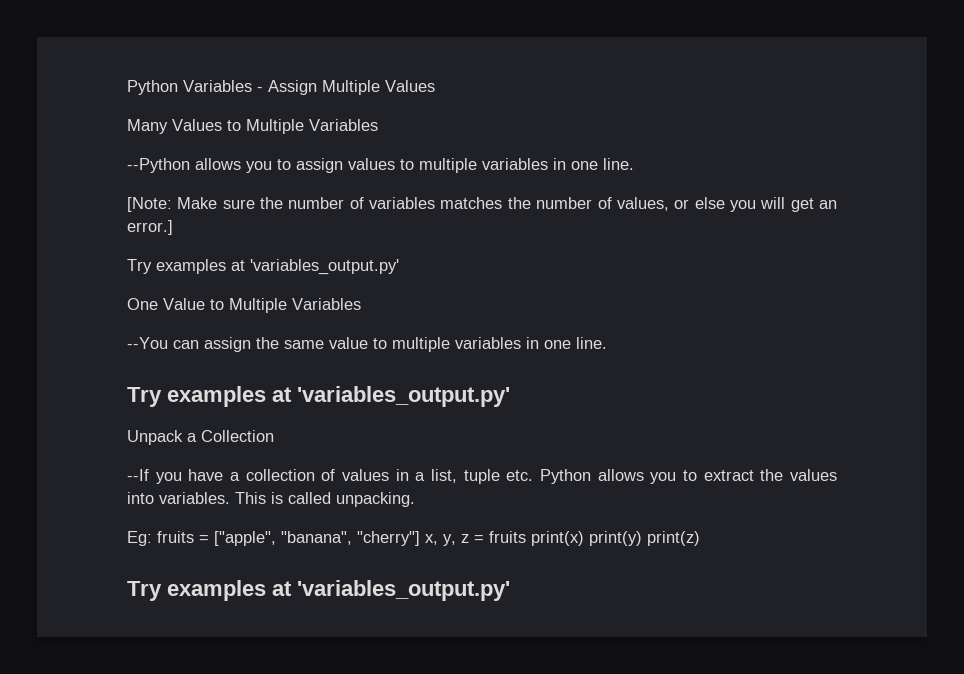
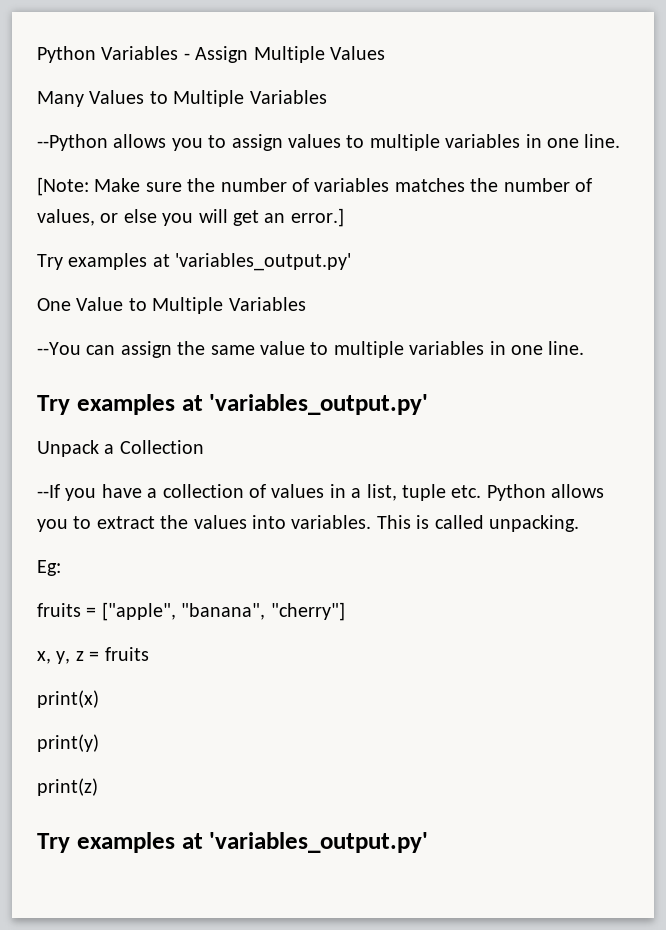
- Eg: fruits = ["apple", "banana", "cherry"] x, y, z = fruits print(x) print(y) print(z)
+ Eg:
+ fruits = ["apple", "banana", "cherry"]
+ x, y, z = fruits
+ print(x)
+ print(y)
+ print(z)

